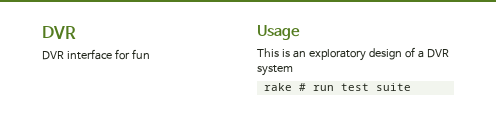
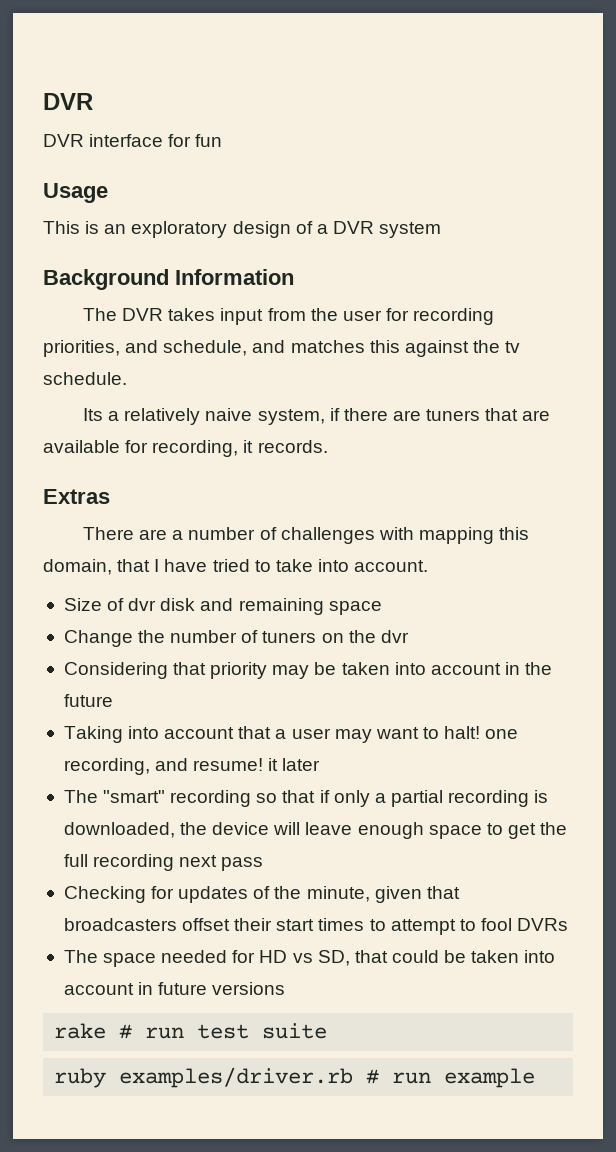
+ Background Information
+ The DVR takes input from the user for recording priorities, and schedule, and matches this against the tv schedule.
+ Its a relatively naive system, if there are tuners that are available for recording, it records.
+ Extras
+ There are a number of challenges with mapping this domain, that I have tried to take into account.
+ Size of dvr disk and remaining space
+ Change the number of tuners on the dvr
+ Considering that priority may be taken into account in the future
+ Taking into account that a user may want to halt! one recording, and resume! it later
+ The "smart" recording so that if only a partial recording is downloaded, the device will leave enough space to get the full recording next pass
+ Checking for updates of the minute, given that broadcasters offset their start times to attempt to fool DVRs
+ The space needed for HD vs SD, that could be taken into account in future versions
+ ruby examples/driver.rb # run example

